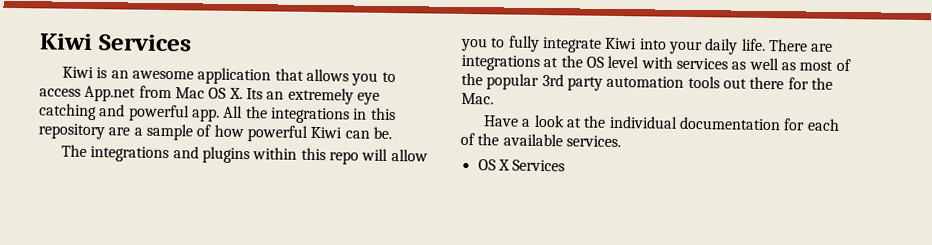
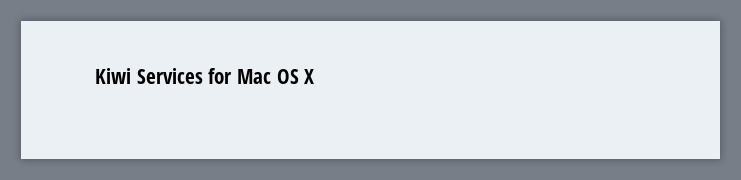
- Kiwi Services
- Kiwi is an awesome application that allows you to access App.net from Mac OS X. Its an extremely eye catching and powerful app. All the integrations in this repository are a sample of how powerful Kiwi can be.
- The integrations and plugins within this repo will allow you to fully integrate Kiwi into your daily life. There are integrations at the OS level with services as well as most of the popular 3rd party automation tools out there for the Mac.
- Have a look at the individual documentation for each of the available services.
- OS X Services
+ Kiwi Services for Mac OS X

